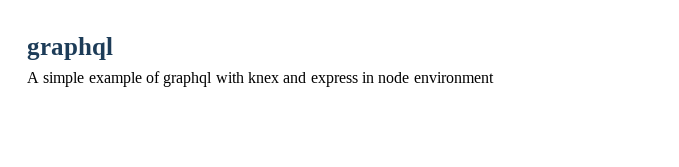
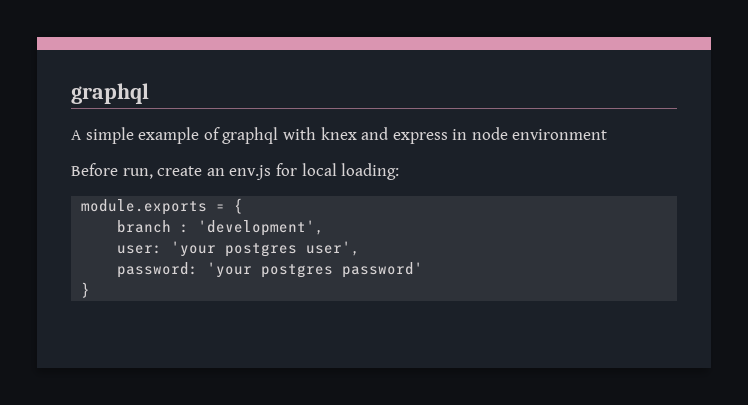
+ Before run, create an env.js for local loading:
+ module.exports = {
+ branch : 'development',
+ user: 'your postgres user',
+ password: 'your postgres password'
+ }

